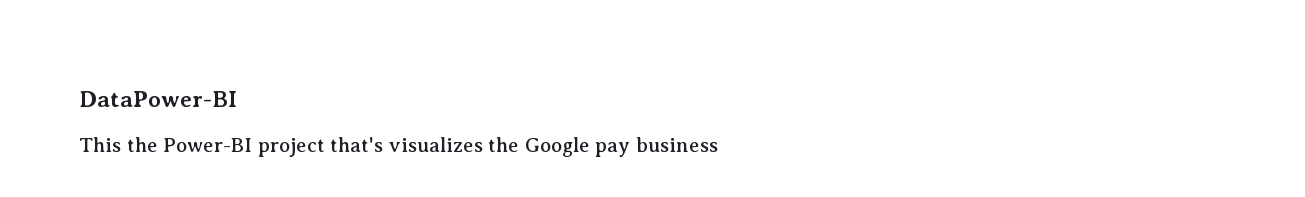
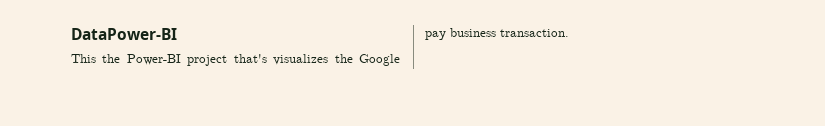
- This the Power-BI project that's visualizes the Google pay business
+ This the Power-BI project that's visualizes the Google pay business transaction.

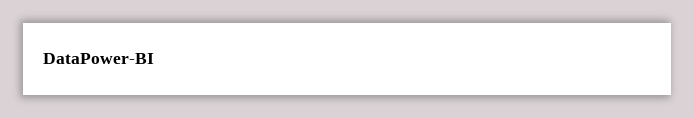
- This the Power-BI project that's visualizes the Google pay business transaction.

